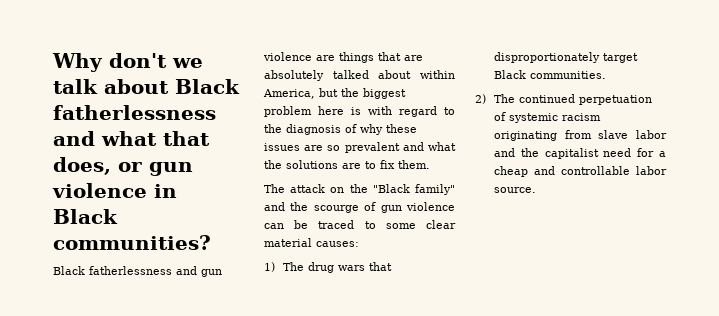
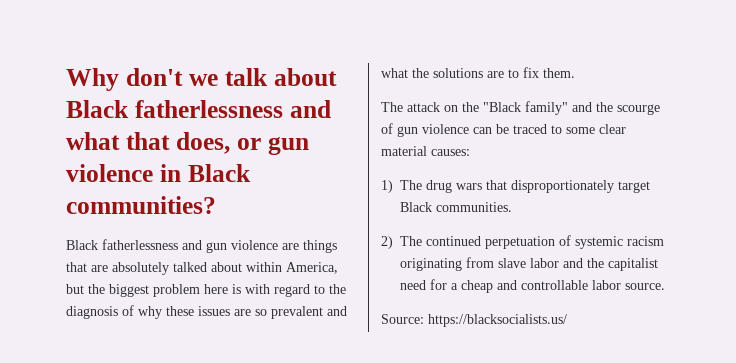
+ Source: https://blacksocialists.us/

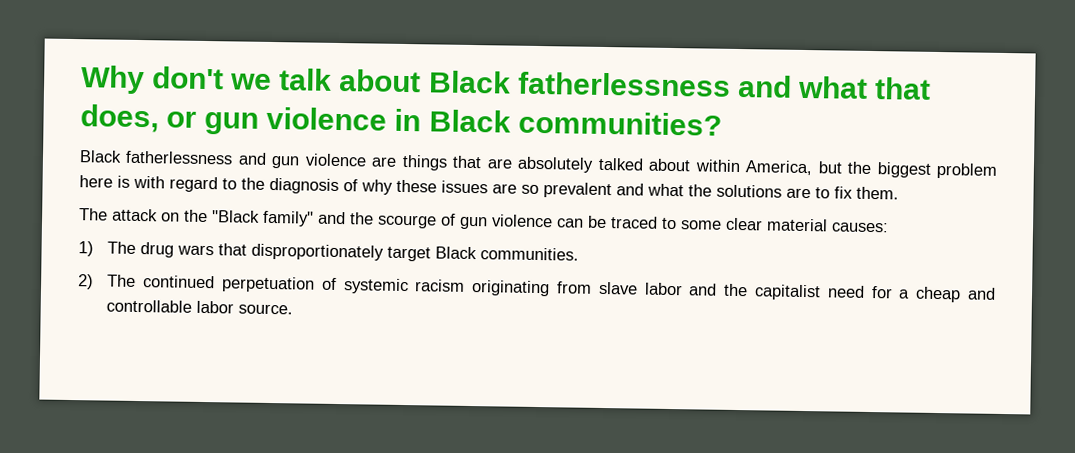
- Source: https://blacksocialists.us/

